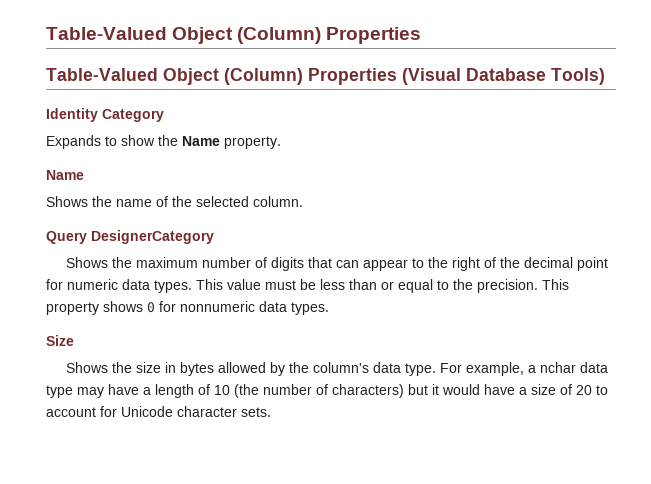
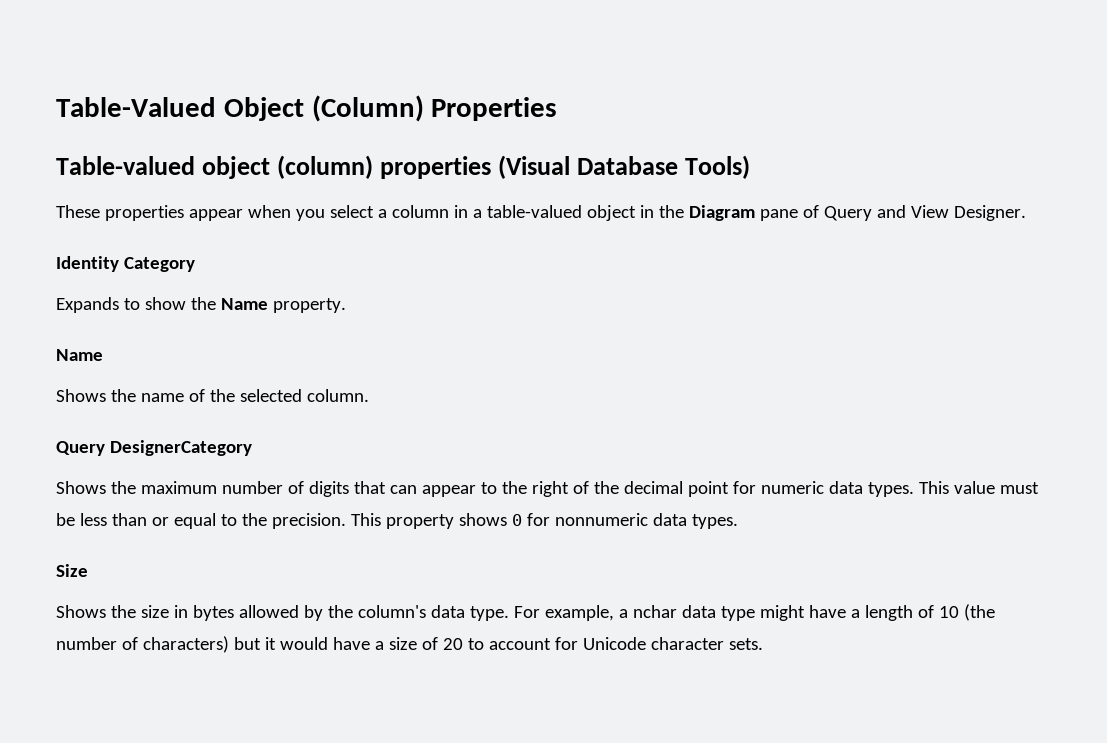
- Table-Valued Object (Column) Properties (Visual Database Tools)
+ Table-valued object (column) properties (Visual Database Tools)
+ These properties appear when you select a column in a table-valued object in the Diagram pane of Query and View Designer.
- For example, a nchar data type may have a length of 10 (the number of characters) but it would have a size of 20 to account for Unicode character sets.
+ For example, a nchar data type might have a length of 10 (the number of characters) but it would have a size of 20 to account for Unicode character sets.

